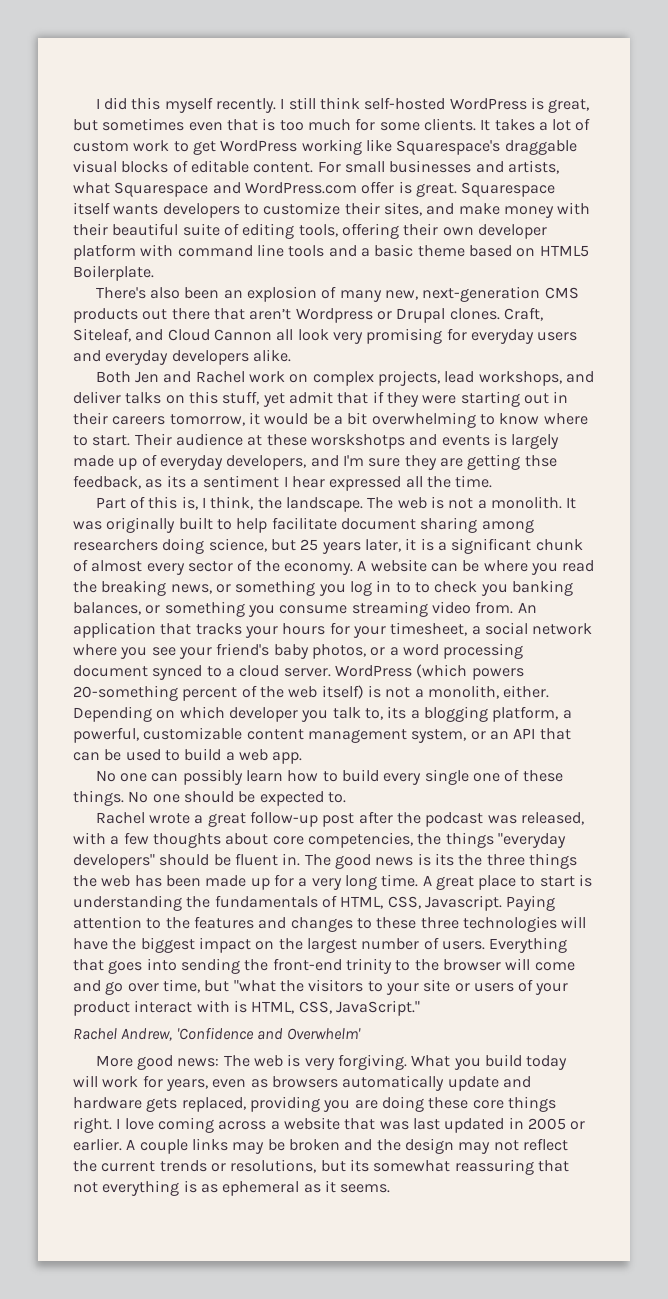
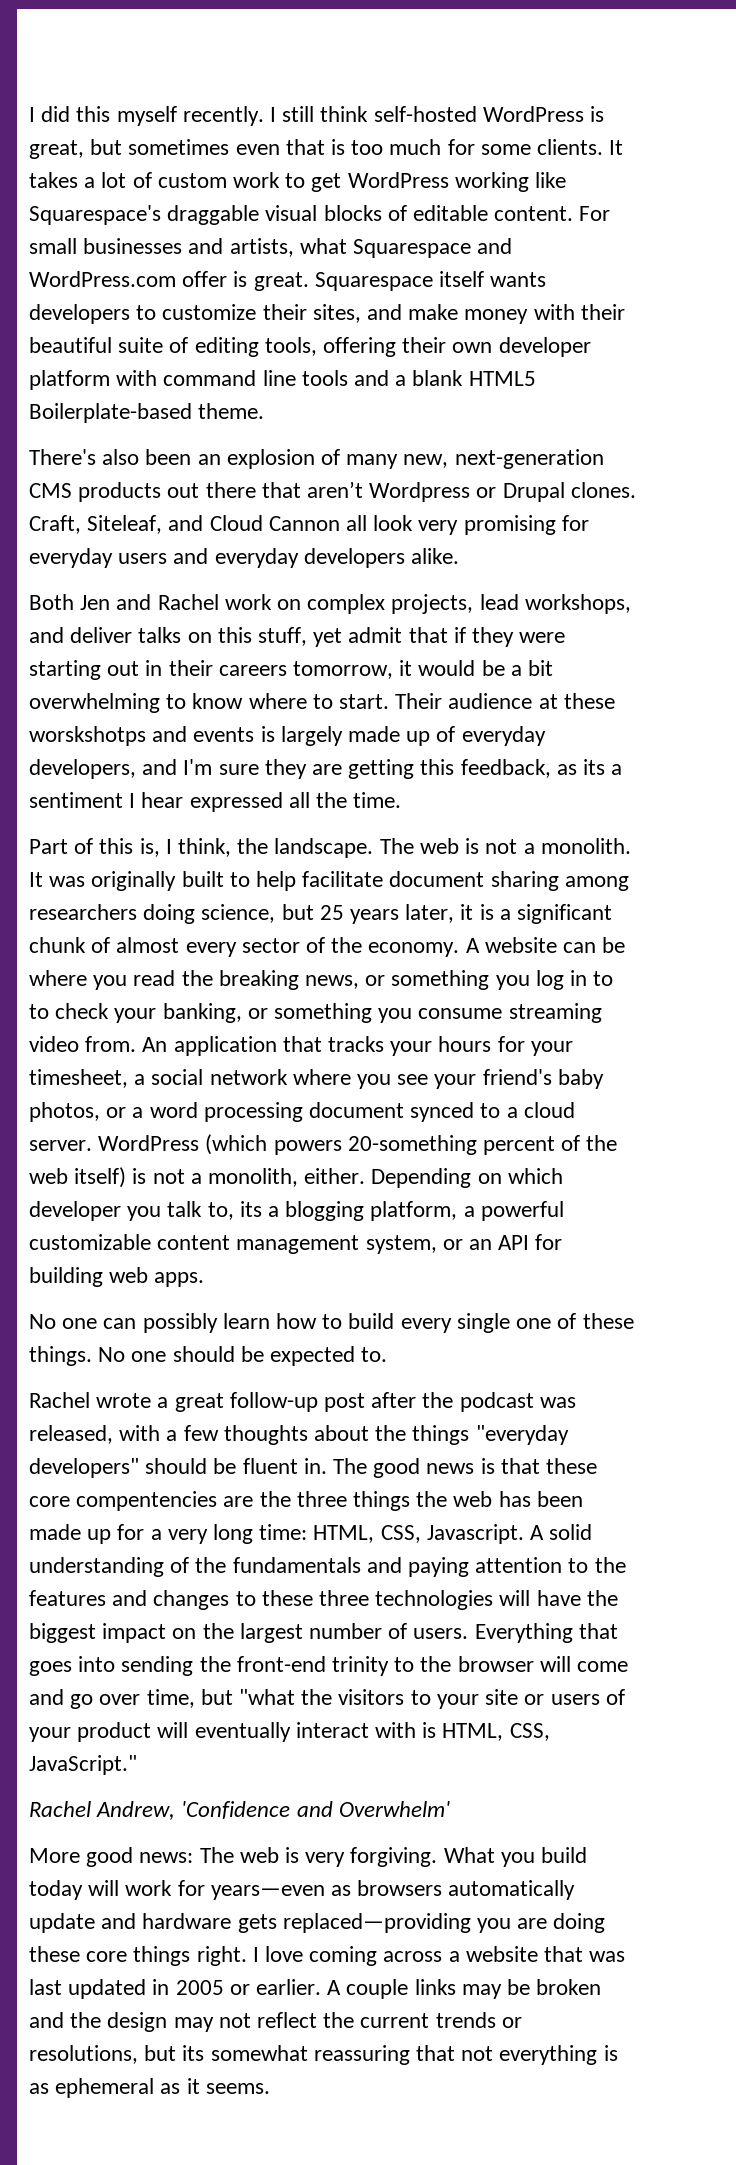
- Squarespace itself wants developers to customize their sites, and make money with their beautiful suite of editing tools, offering their own developer platform with command line tools and a basic theme based on HTML5 Boilerplate.
+ Squarespace itself wants developers to customize their sites, and make money with their beautiful suite of editing tools, offering their own developer platform with command line tools and a blank HTML5 Boilerplate-based theme.
- Their audience at these worskshotps and events is largely made up of everyday developers, and I'm sure they are getting thse feedback, as its a sentiment I hear expressed all the time.
+ Their audience at these worskshotps and events is largely made up of everyday developers, and I'm sure they are getting this feedback, as its a sentiment I hear expressed all the time.
- A website can be where you read the breaking news, or something you log in to to check you banking balances, or something you consume streaming video from.
+ A website can be where you read the breaking news, or something you log in to to check your banking, or something you consume streaming video from.
- Depending on which developer you talk to, its a blogging platform, a powerful, customizable content management system, or an API that can be used to build a web app.
+ Depending on which developer you talk to, its a blogging platform, a powerful customizable content management system, or an API for building web apps.
- Rachel wrote a great follow-up post after the podcast was released, with a few thoughts about core competencies, the things "everyday developers" should be fluent in.
+ Rachel wrote a great follow-up post after the podcast was released, with a few thoughts about the things "everyday developers" should be fluent in.
- The good news is its the three things the web has been made up for a very long time. A great place to start is understanding the fundamentals of HTML, CSS, Javascript. Paying attention to the features and changes to these three technologies will have the biggest impact on the largest number of users.
+ The good news is that these core compentencies are the three things the web has been made up for a very long time: HTML, CSS, Javascript. A solid understanding of the fundamentals and paying attention to the features and changes to these three technologies will have the biggest impact on the largest number of users.
- Everything that goes into sending the front-end trinity to the browser will come and go over time, but "what the visitors to your site or users of your product interact with is HTML, CSS, JavaScript."
+ Everything that goes into sending the front-end trinity to the browser will come and go over time, but "what the visitors to your site or users of your product will eventually interact with is HTML, CSS, JavaScript."
- What you build today will work for years, even as browsers automatically update and hardware gets replaced, providing you are doing these core things right.
+ What you build today will work for years—even as browsers automatically update and hardware gets replaced—providing you are doing these core things right.

